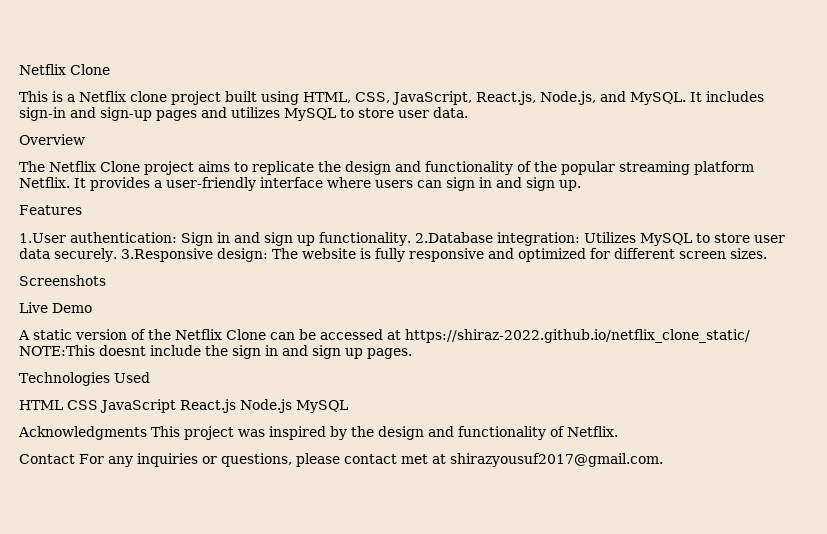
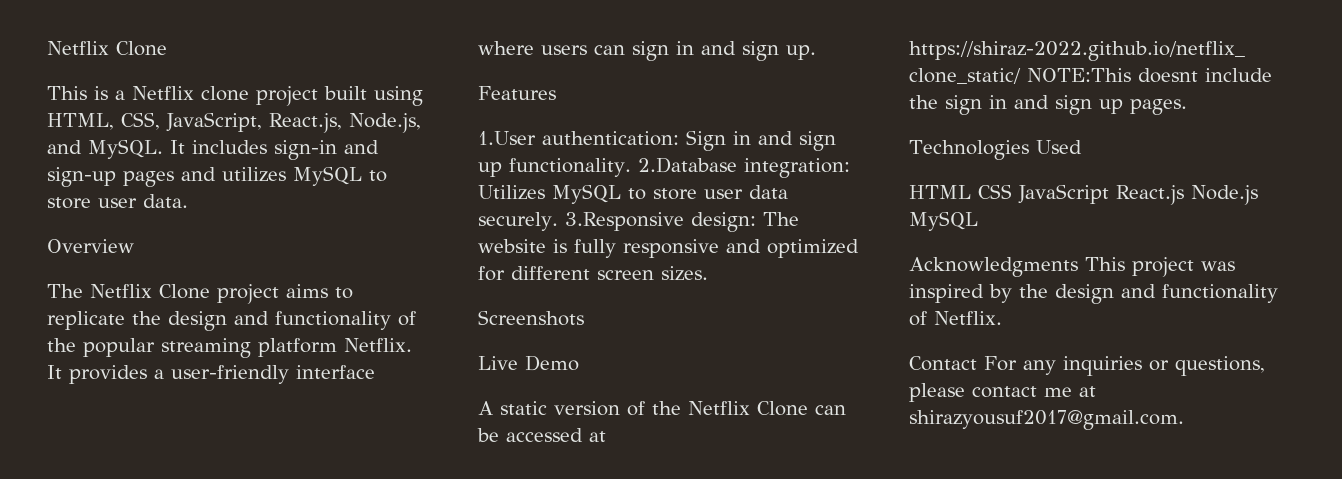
- Contact For any inquiries or questions, please contact met at shirazyousuf2017@gmail.com.
+ Contact For any inquiries or questions, please contact me at shirazyousuf2017@gmail.com.

